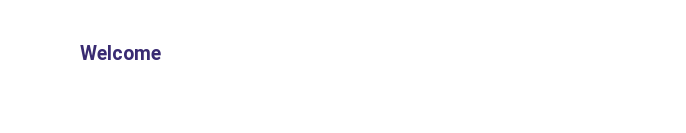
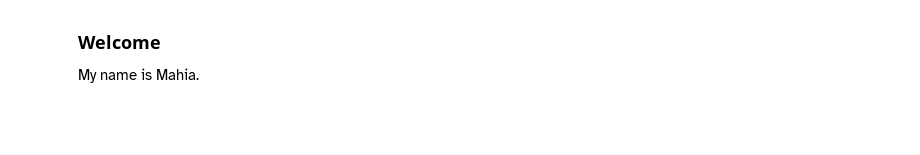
+ My name is Mahia.

